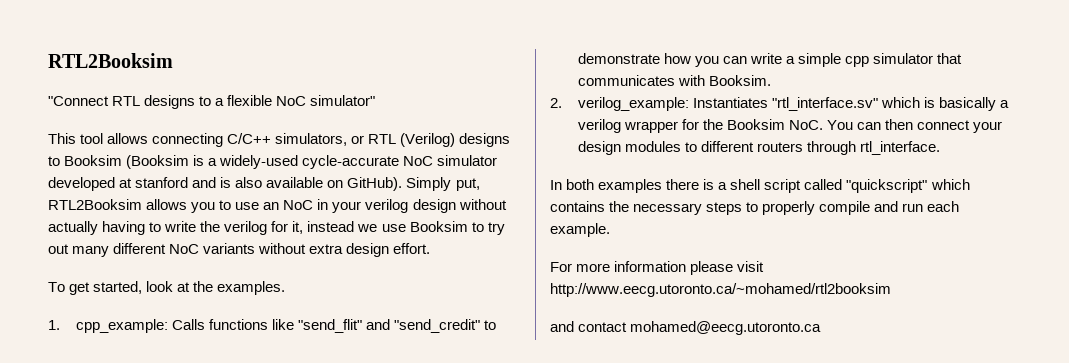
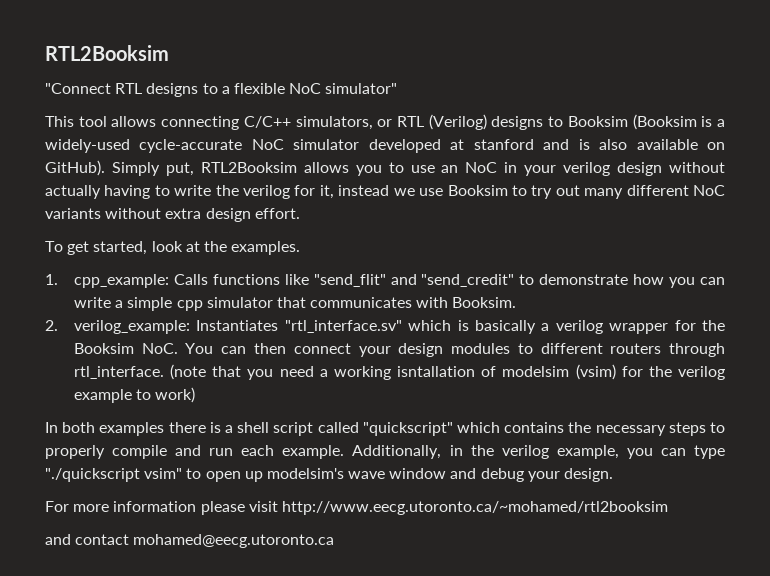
+ (note that you need a working isntallation of modelsim (vsim) for the verilog example to work)
+ Additionally, in the verilog example, you can type "./quickscript vsim" to open up modelsim's wave window and debug your design.

